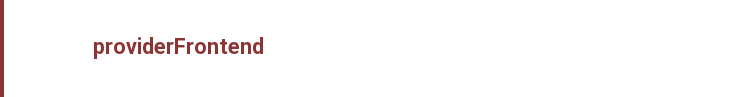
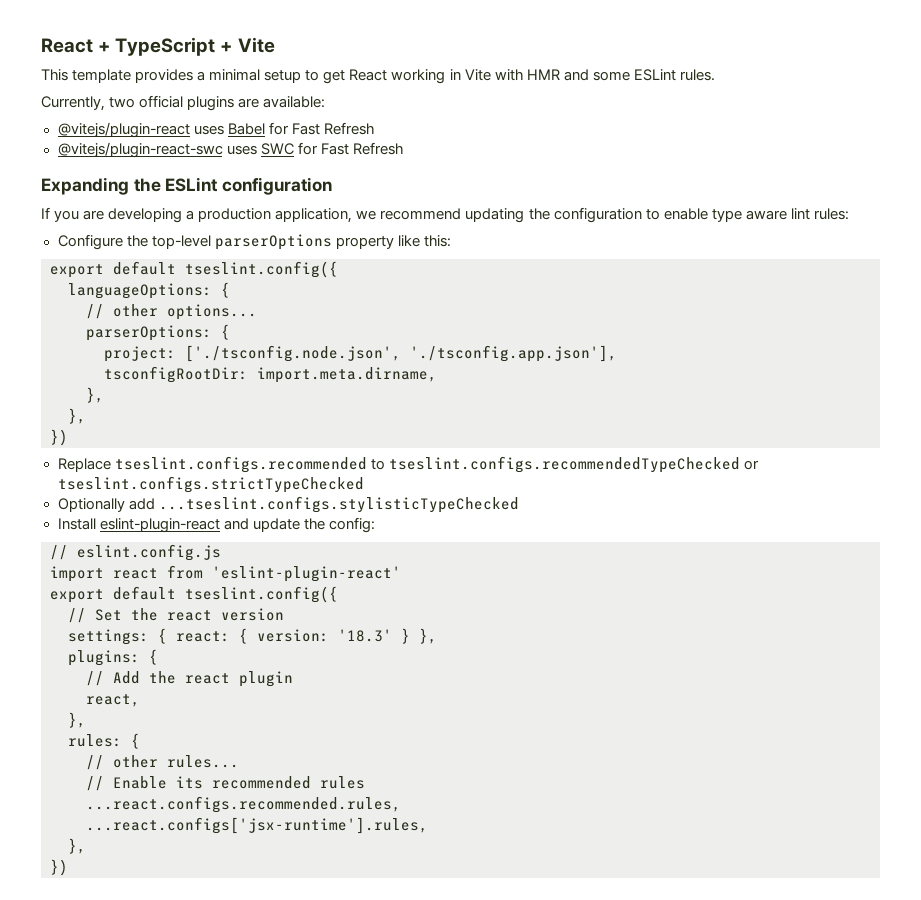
- providerFrontend
+ React + TypeScript + Vite
+ This template provides a minimal setup to get React working in Vite with HMR and some ESLint rules.
+ Currently, two official plugins are available:
+ @vitejs/plugin-react uses Babel for Fast Refresh
+ @vitejs/plugin-react-swc uses SWC for Fast Refresh
+ Expanding the ESLint configuration
+ If you are developing a production application, we recommend updating the configuration to enable type aware lint rules:
+ Configure the top-level parserOptions property like this:
+ export default tseslint.config({
+ languageOptions: {
+ // other options...
+ parserOptions: {
+ project: ['./tsconfig.node.json', './tsconfig.app.json'],
+ tsconfigRootDir: import.meta.dirname,
+ },
+ },
+ })
+ Replace tseslint.configs.recommended to tseslint.configs.recommendedTypeChecked or tseslint.configs.strictTypeChecked
+ Optionally add ...tseslint.configs.stylisticTypeChecked
+ Install eslint-plugin-react and update the config:
+ // eslint.config.js
+ import react from 'eslint-plugin-react'
+ export default tseslint.config({
+ // Set the react version
+ settings: { react: { version: '18.3' } },
+ plugins: {
+ // Add the react plugin
+ react,
+ },
+ rules: {
+ // other rules...
+ // Enable its recommended rules
+ ...react.configs.recommended.rules,
+ ...react.configs['jsx-runtime'].rules,
+ },
+ })

